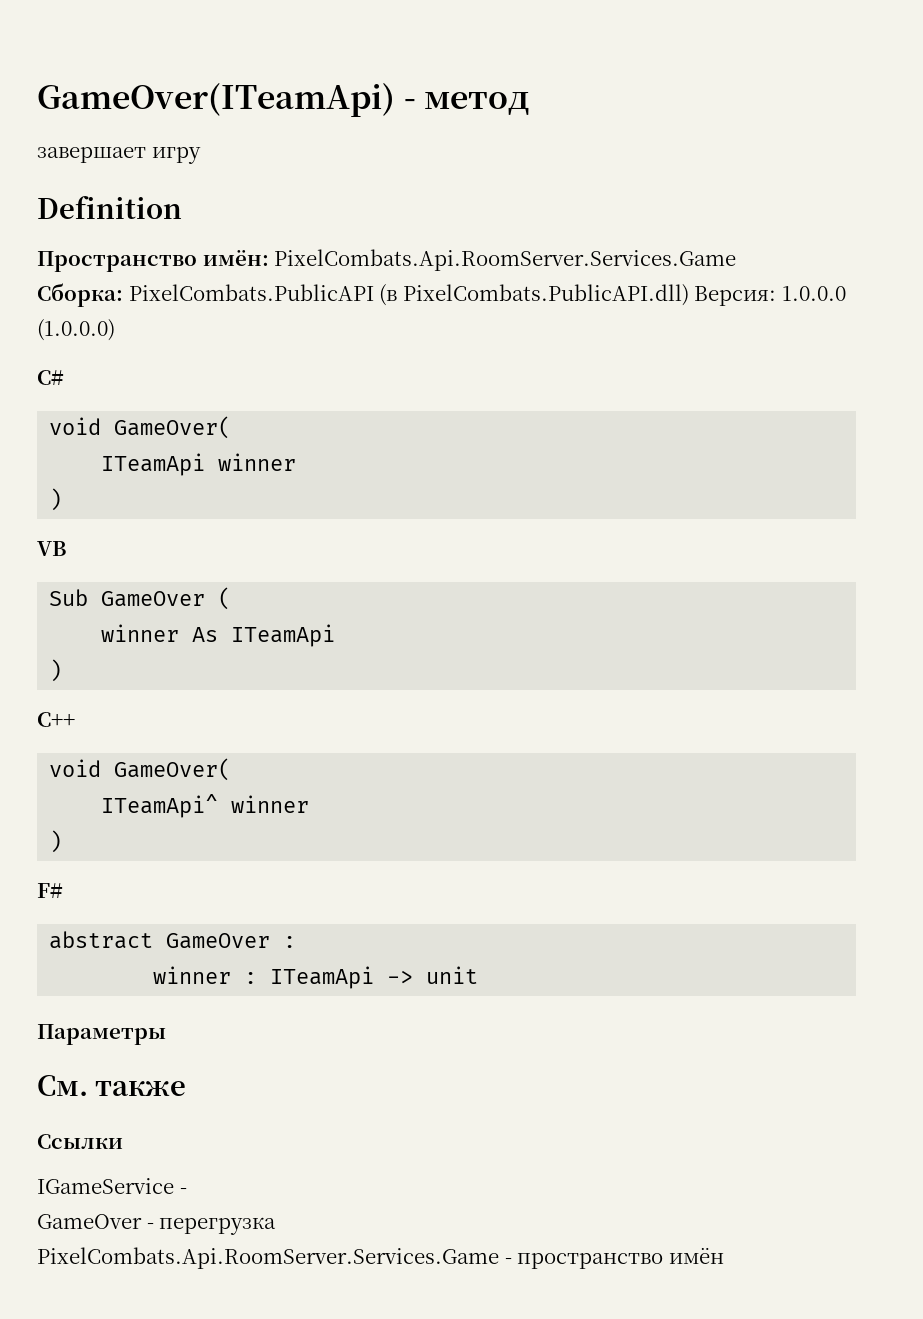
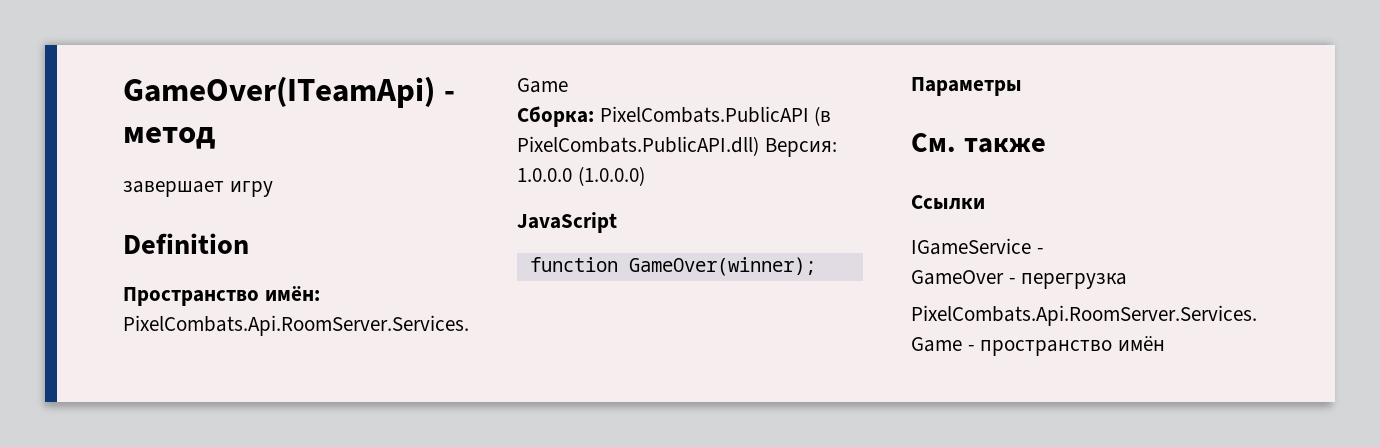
- C#
- void GameOver(
- ITeamApi winner
- )
- VB
- Sub GameOver (
- winner As ITeamApi
- )
- C++
- void GameOver(
- ITeamApi^ winner
- )
- F#
- abstract GameOver :
- winner : ITeamApi -> unit
+ JavaScript
+ function GameOver(winner);

